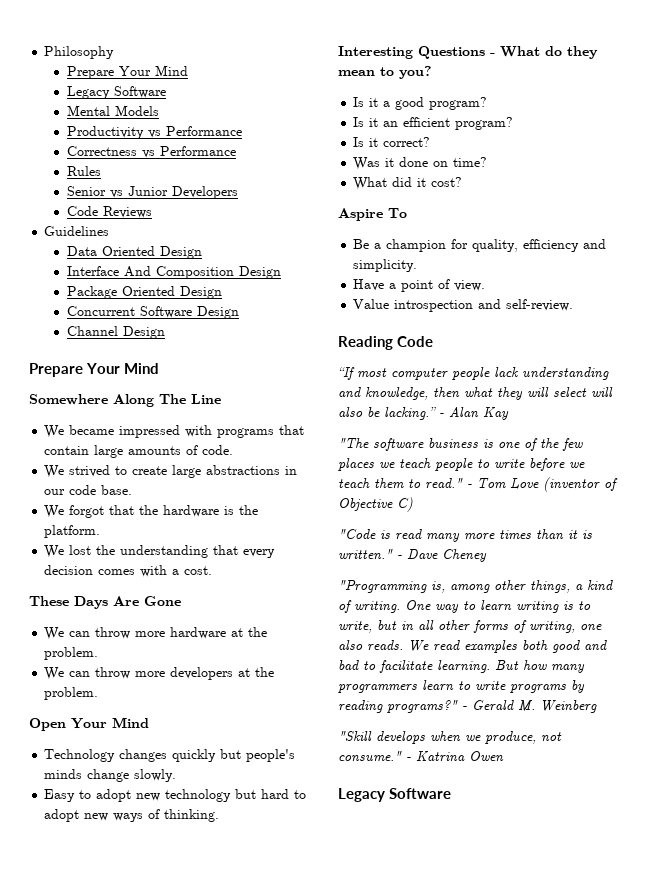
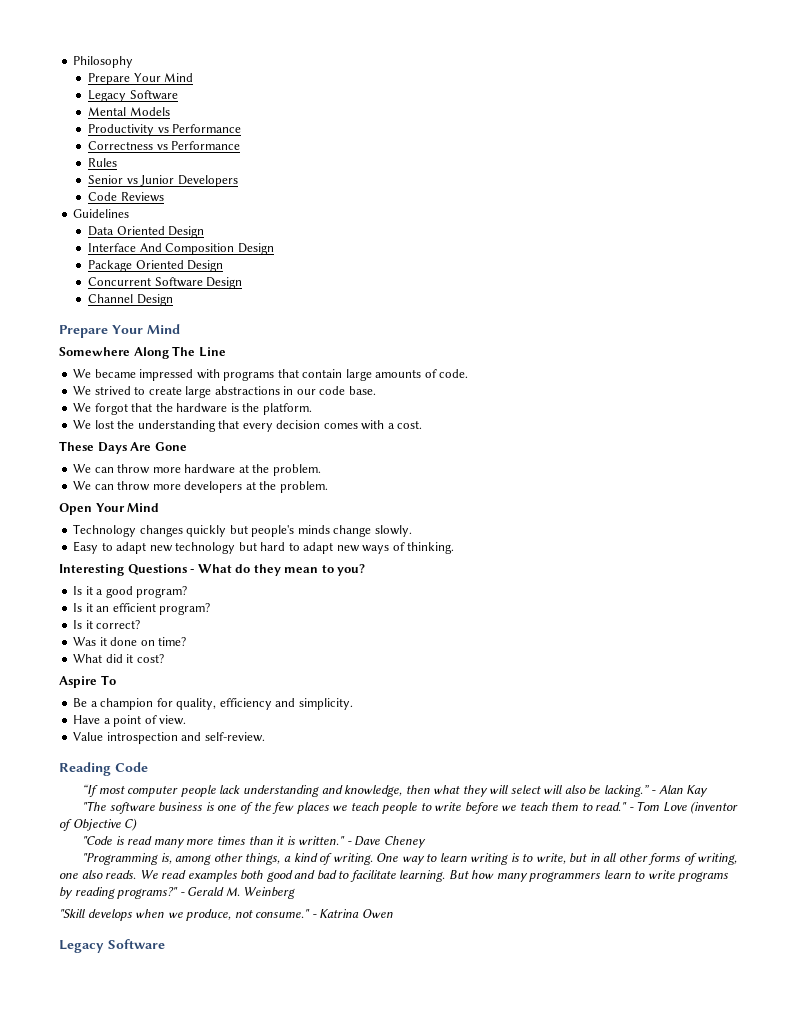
- Easy to adopt new technology but hard to adopt new ways of thinking.
+ Easy to adapt new technology but hard to adapt new ways of thinking.

